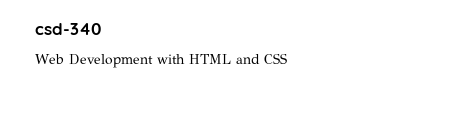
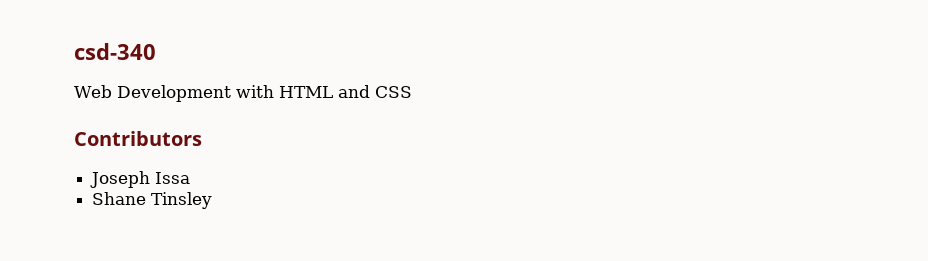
+ Contributors
+ Joseph Issa
+ Shane Tinsley

